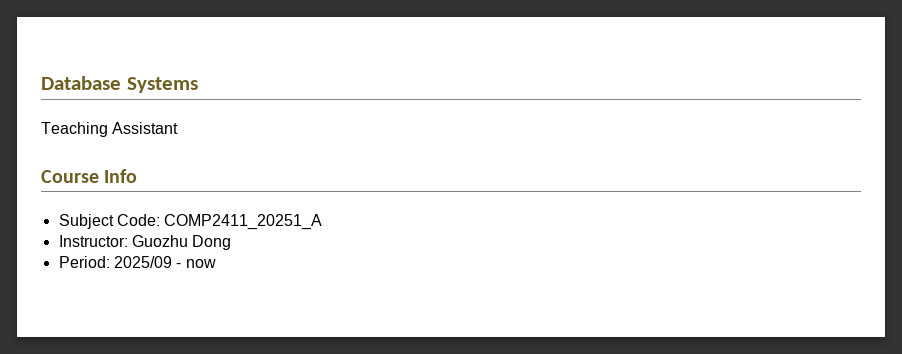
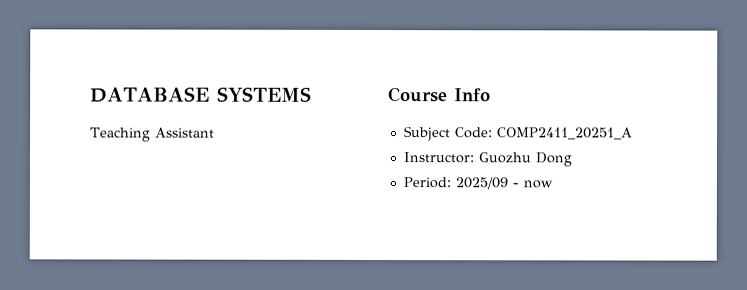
- Database Systems
+ DATABASE SYSTEMS

